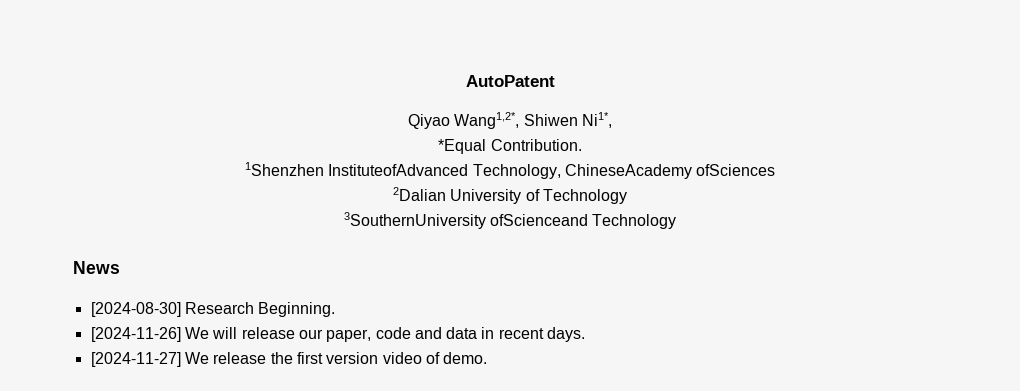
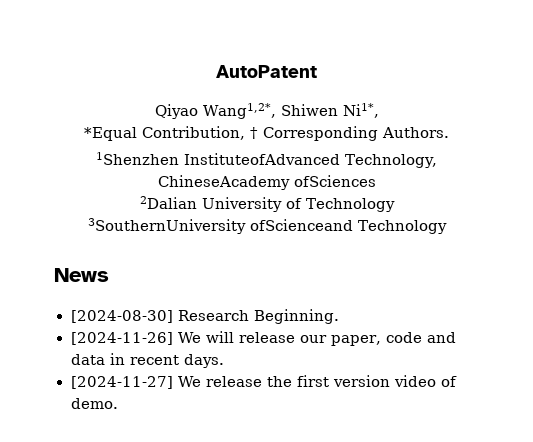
- *Equal Contribution.
+ *Equal Contribution, † Corresponding Authors.

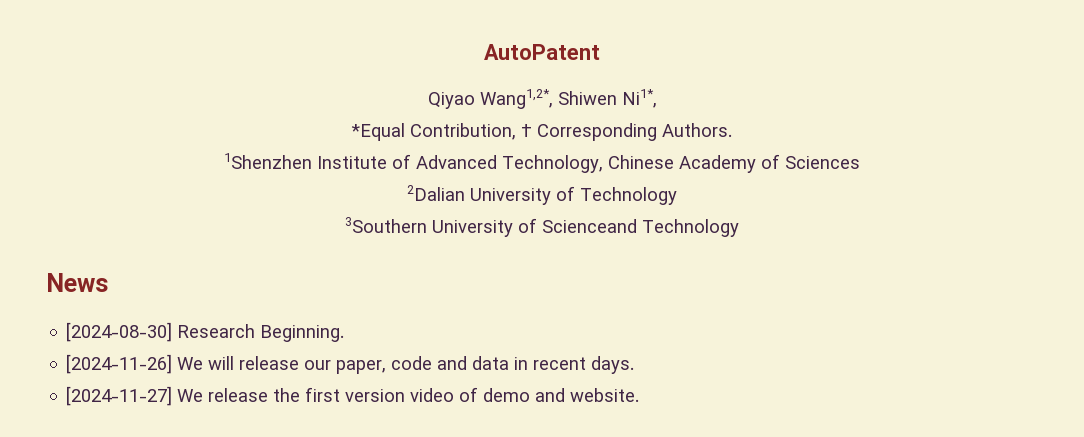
- 1Shenzhen InstituteofAdvanced Technology, ChineseAcademy ofSciences
+ 1Shenzhen Institute of Advanced Technology, Chinese Academy of Sciences
- 3SouthernUniversity ofScienceand Technology
+ 3Southern University of Scienceand Technology
- [2024-11-27] We release the first version video of demo.
+ [2024-11-27] We release the first version video of demo and website.

